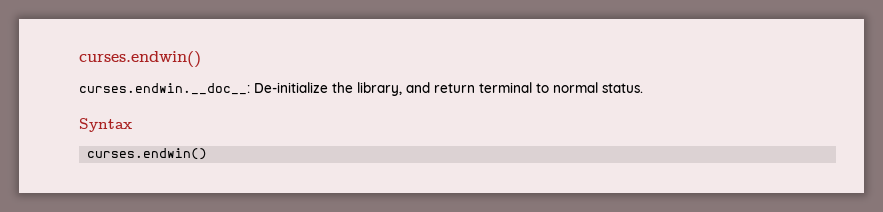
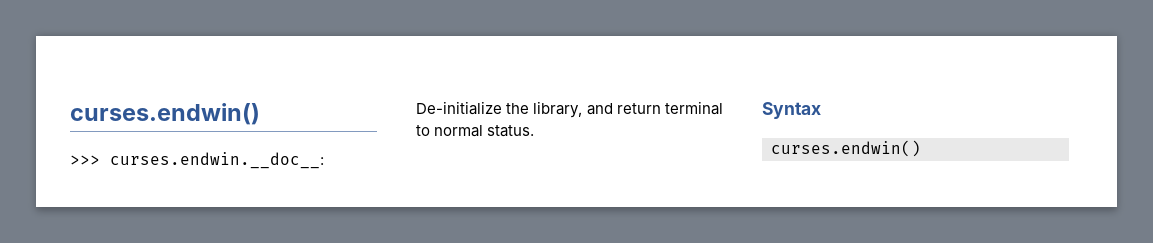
- curses.endwin.__doc__: De-initialize the library, and return terminal to normal status.
+ >>> curses.endwin.__doc__: De-initialize the library, and return terminal to normal status.

